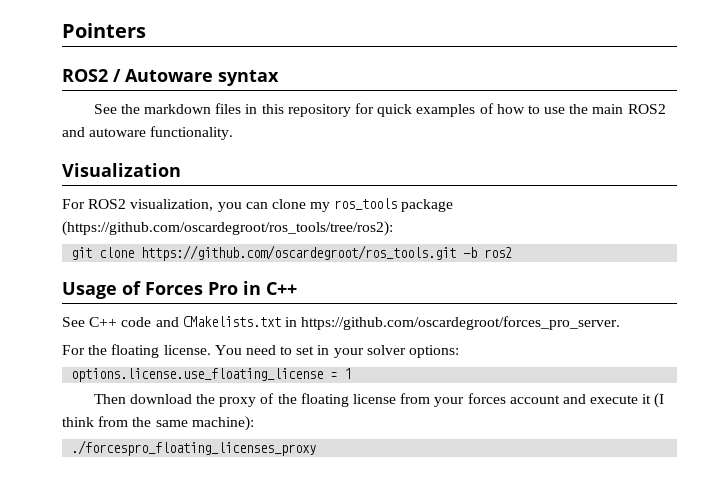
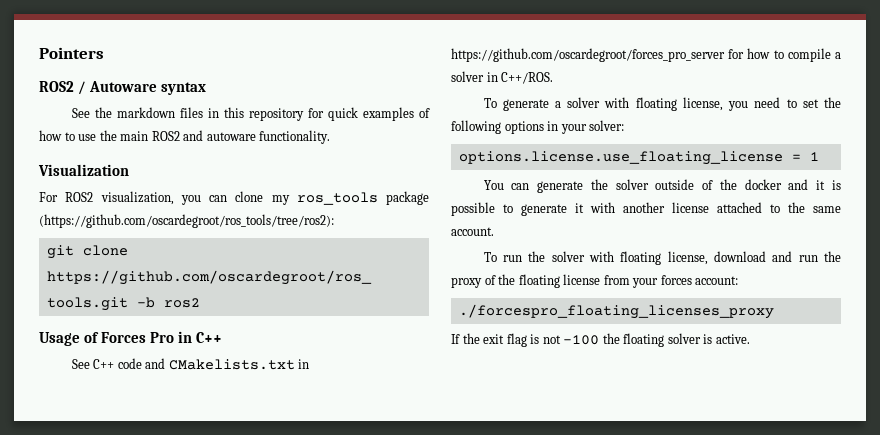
- See C++ code and CMakelists.txt in https://github.com/oscardegroot/forces_pro_server.
- For the floating license. You need to set in your solver options:
+ See C++ code and CMakelists.txt in https://github.com/oscardegroot/forces_pro_server for how to compile a solver in C++/ROS.
+ To generate a solver with floating license, you need to set the following options in your solver:
  options.license.use_floating_license = 1
- Then download the proxy of the floating license from your forces account and execute it (I think from the same machine):
+ You can generate the solver outside of the docker and it is possible to generate it with another license attached to the same account.
+ To run the solver with floating license, download and run the proxy of the floating license from your forces account:
  ./forcespro_floating_licenses_proxy
+ If the exit flag is not -100 the floating solver is active.

